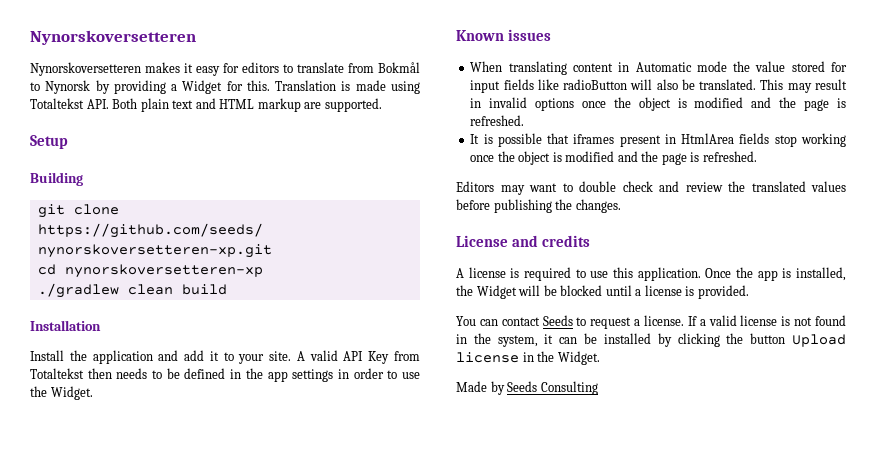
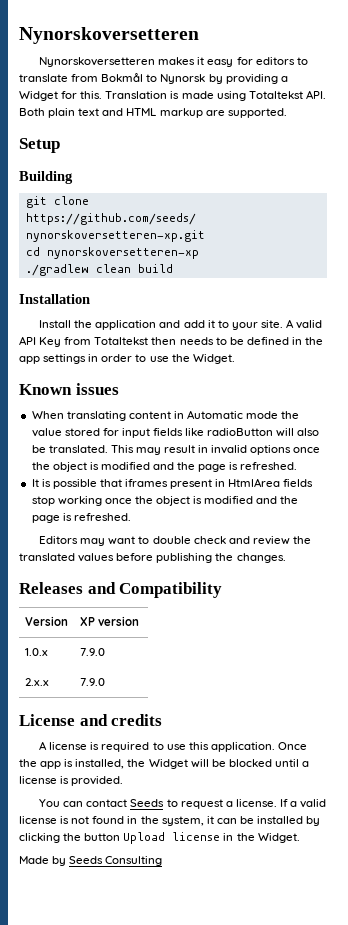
+ Releases and Compatibility
+ Version | XP version
+ 1.0.x | 7.9.0
+ 2.x.x | 7.9.0

